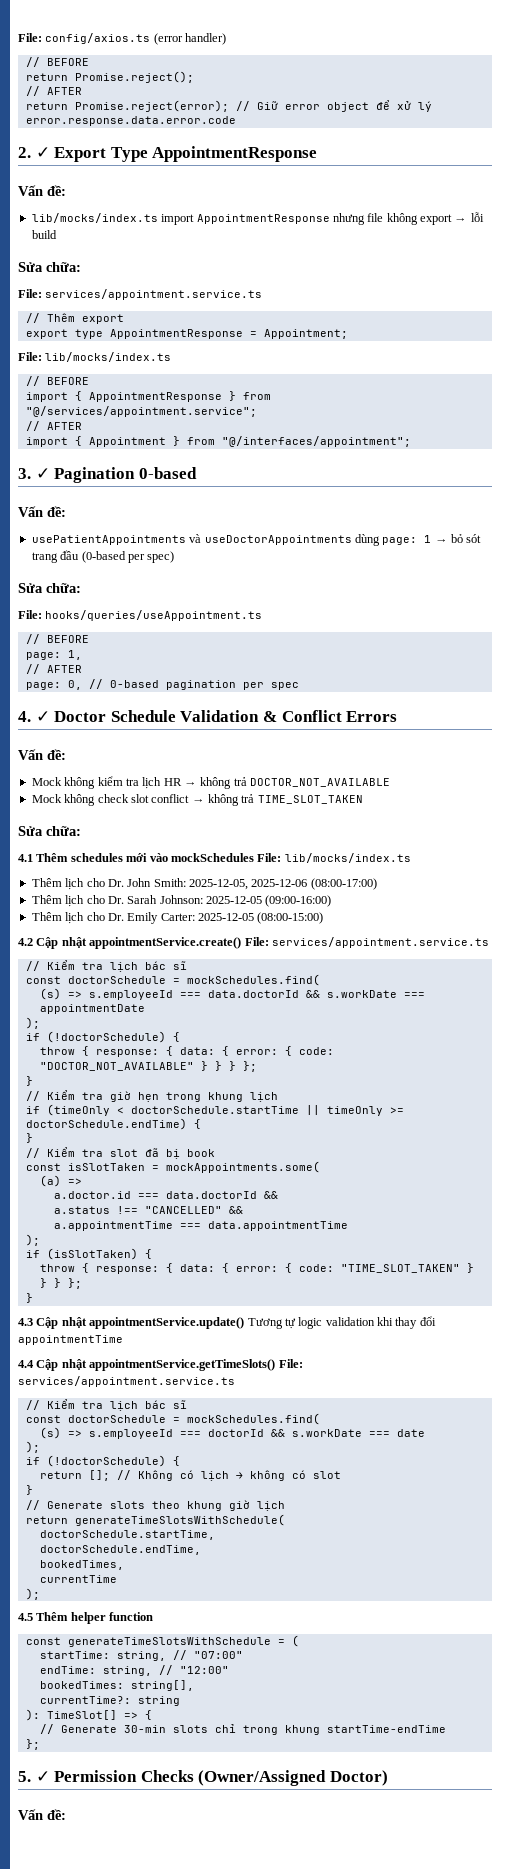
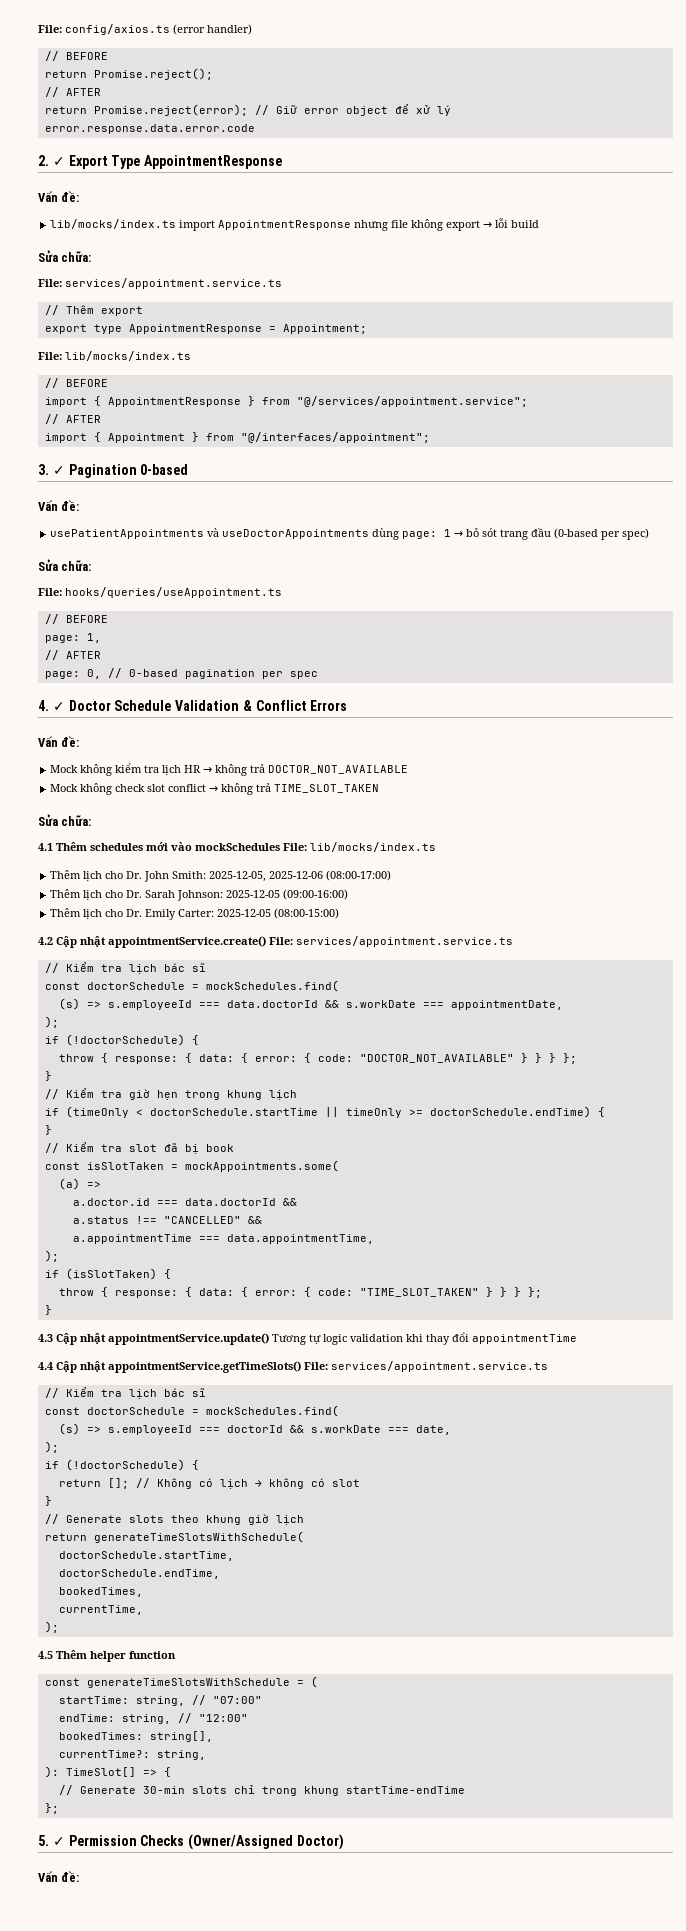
- (s) => s.employeeId === data.doctorId && s.workDate === appointmentDate
+ (s) => s.employeeId === data.doctorId && s.workDate === appointmentDate,
- a.appointmentTime === data.appointmentTime
+ a.appointmentTime === data.appointmentTime,
- (s) => s.employeeId === doctorId && s.workDate === date
+ (s) => s.employeeId === doctorId && s.workDate === date,
- currentTime
+ currentTime,
- currentTime?: string
+ currentTime?: string,

